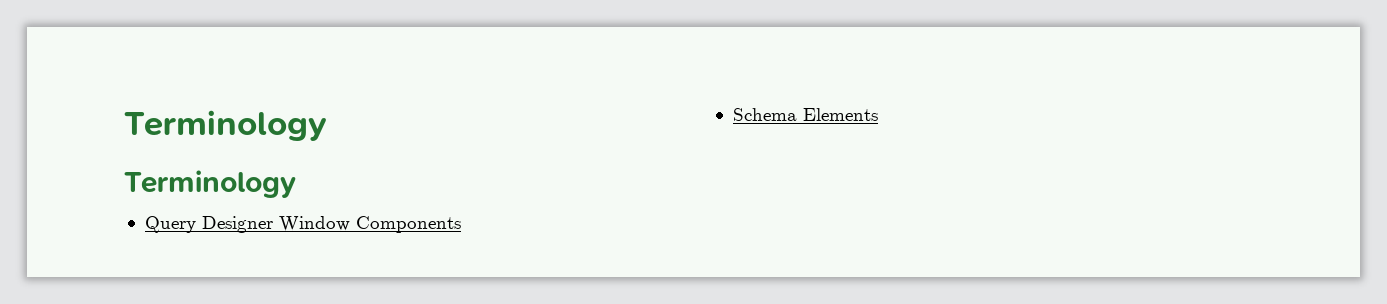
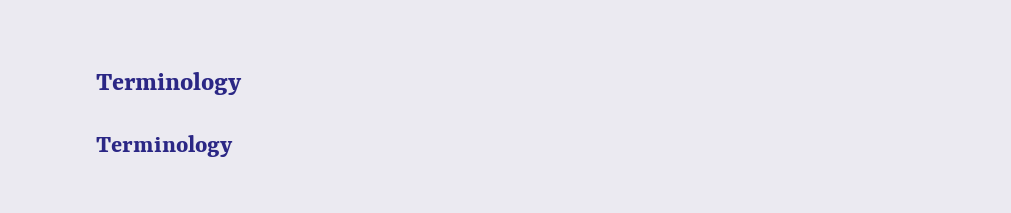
- Query Designer Window Components
- Schema Elements

